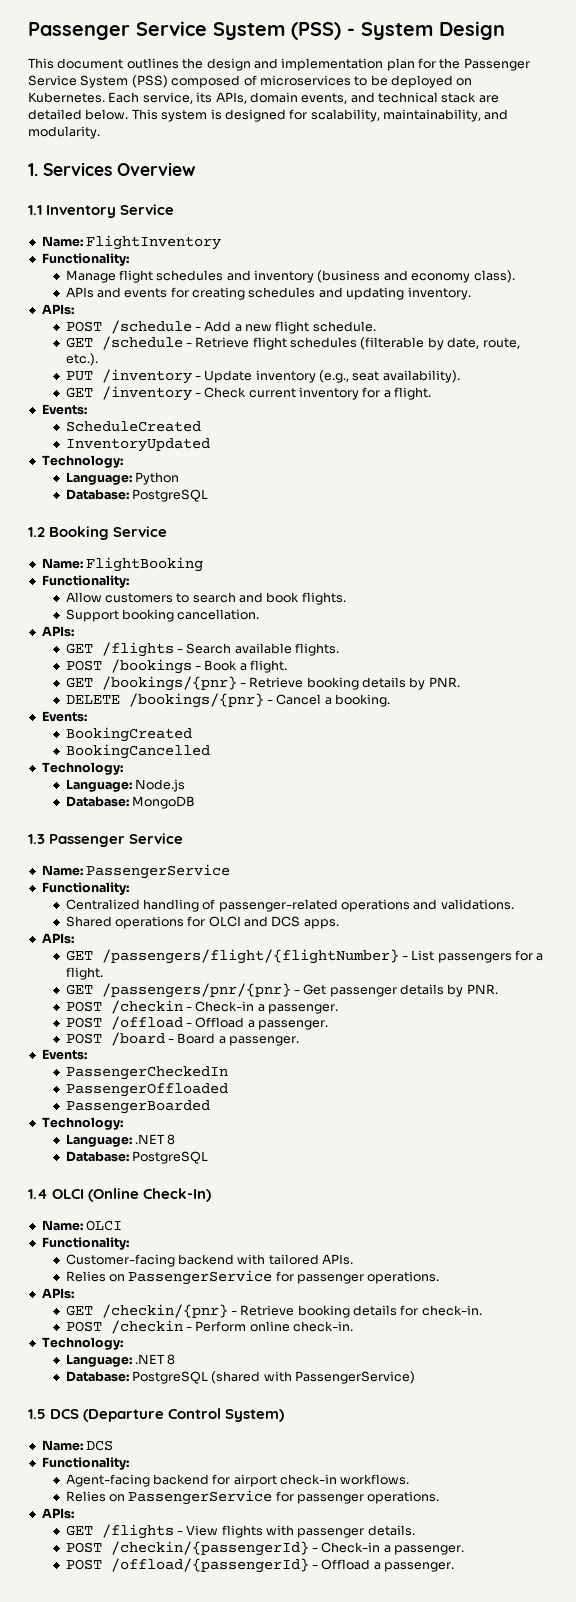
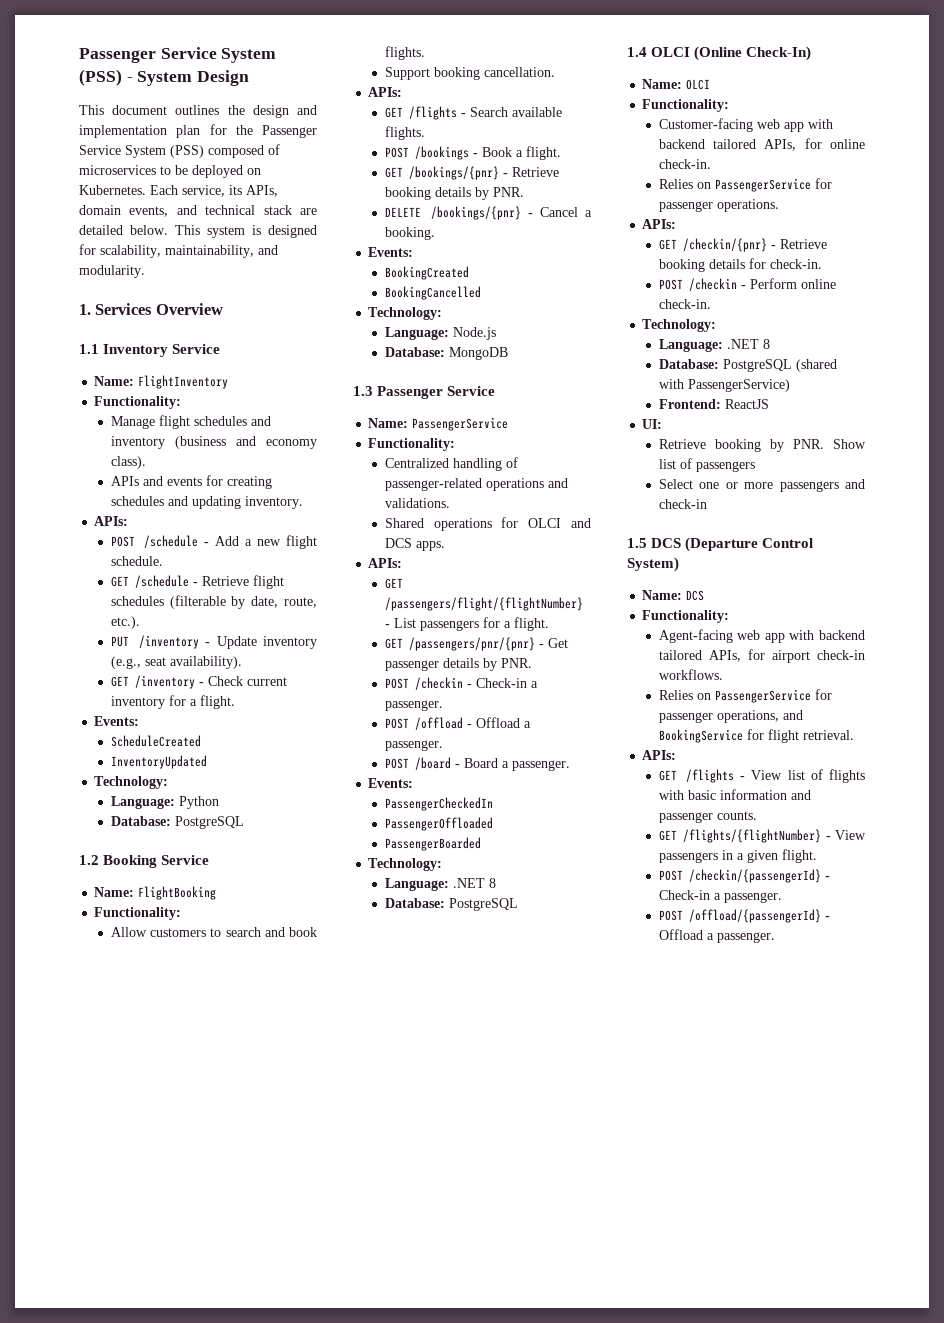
- Customer-facing backend with tailored APIs.
+ Customer-facing web app with backend tailored APIs, for online check-in.
+ Frontend: ReactJS
+ UI:
+ Retrieve booking by PNR. Show list of passengers
+ Select one or more passengers and check-in
- Agent-facing backend for airport check-in workflows.
- Relies on PassengerService for passenger operations.
+ Agent-facing web app with backend tailored APIs, for airport check-in workflows.
+ Relies on PassengerService for passenger operations, and BookingService for flight retrieval.
- GET /flights - View flights with passenger details.
+ GET /flights - View list of flights with basic information and passenger counts.
+ GET /flights/{flightNumber} - View passengers in a given flight.

